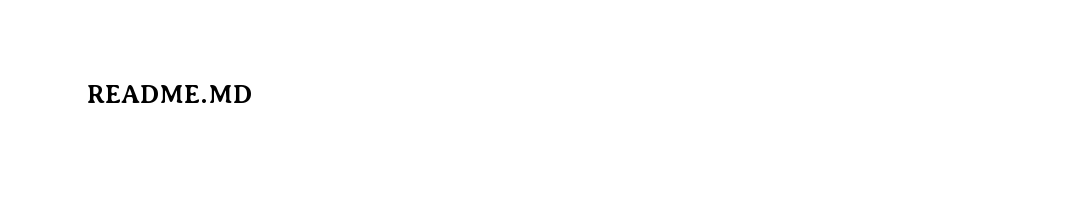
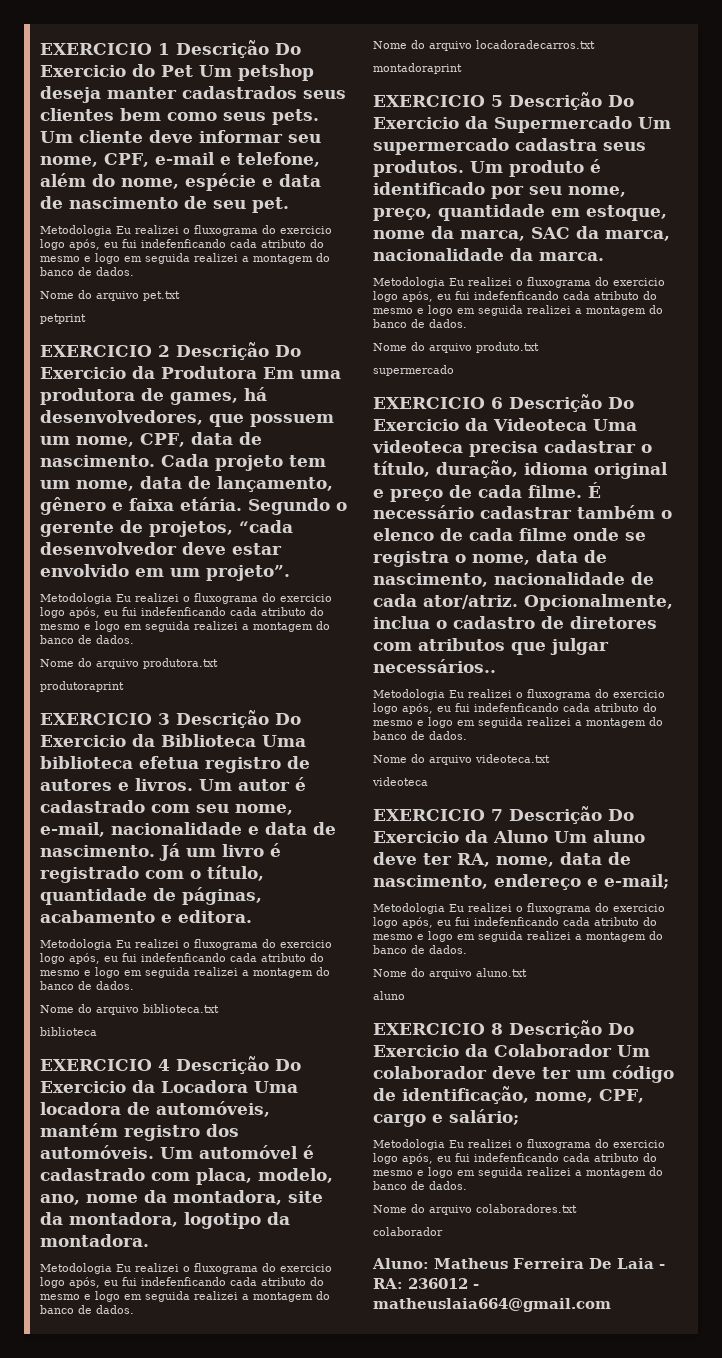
- README.MD
+ EXERCICIO 1 Descrição Do Exercicio do Pet Um petshop deseja manter cadastrados seus clientes bem como seus pets. Um cliente deve informar seu nome, CPF, e-mail e telefone, além do nome, espécie e data de nascimento de seu pet.
+ Metodologia Eu realizei o fluxograma do exercicio logo após, eu fui indefenficando cada atributo do mesmo e logo em seguida realizei a montagem do banco de dados.
+ Nome do arquivo pet.txt
+ petprint
+ EXERCICIO 2 Descrição Do Exercicio da Produtora Em uma produtora de games, há desenvolvedores, que possuem um nome, CPF, data de nascimento. Cada projeto tem um nome, data de lançamento, gênero e faixa etária. Segundo o gerente de projetos, “cada desenvolvedor deve estar envolvido em um projeto”.
+ Metodologia Eu realizei o fluxograma do exercicio logo após, eu fui indefenficando cada atributo do mesmo e logo em seguida realizei a montagem do banco de dados.
+ Nome do arquivo produtora.txt
+ produtoraprint
+ EXERCICIO 3 Descrição Do Exercicio da Biblioteca Uma biblioteca efetua registro de autores e livros. Um autor é cadastrado com seu nome, e-mail, nacionalidade e data de nascimento. Já um livro é registrado com o título, quantidade de páginas, acabamento e editora.
+ Metodologia Eu realizei o fluxograma do exercicio logo após, eu fui indefenficando cada atributo do mesmo e logo em seguida realizei a montagem do banco de dados.
+ Nome do arquivo biblioteca.txt
+ biblioteca
+ EXERCICIO 4 Descrição Do Exercicio da Locadora Uma locadora de automóveis, mantém registro dos automóveis. Um automóvel é cadastrado com placa, modelo, ano, nome da montadora, site da montadora, logotipo da montadora.
+ Metodologia Eu realizei o fluxograma do exercicio logo após, eu fui indefenficando cada atributo do mesmo e logo em seguida realizei a montagem do banco de dados.
+ Nome do arquivo locadoradecarros.txt
+ montadoraprint
+ EXERCICIO 5 Descrição Do Exercicio da Supermercado Um supermercado cadastra seus produtos. Um produto é identificado por seu nome, preço, quantidade em estoque, nome da marca, SAC da marca, nacionalidade da marca.
+ Metodologia Eu realizei o fluxograma do exercicio logo após, eu fui indefenficando cada atributo do mesmo e logo em seguida realizei a montagem do banco de dados.
+ Nome do arquivo produto.txt
+ supermercado
+ EXERCICIO 6 Descrição Do Exercicio da Videoteca Uma videoteca precisa cadastrar o título, duração, idioma original e preço de cada filme. É necessário cadastrar também o elenco de cada filme onde se registra o nome, data de nascimento, nacionalidade de cada ator/atriz. Opcionalmente, inclua o cadastro de diretores com atributos que julgar necessários..
+ Metodologia Eu realizei o fluxograma do exercicio logo após, eu fui indefenficando cada atributo do mesmo e logo em seguida realizei a montagem do banco de dados.
+ Nome do arquivo videoteca.txt
+ videoteca
+ EXERCICIO 7 Descrição Do Exercicio da Aluno Um aluno deve ter RA, nome, data de nascimento, endereço e e-mail;
+ Metodologia Eu realizei o fluxograma do exercicio logo após, eu fui indefenficando cada atributo do mesmo e logo em seguida realizei a montagem do banco de dados.
+ Nome do arquivo aluno.txt
+ aluno
+ EXERCICIO 8 Descrição Do Exercicio da Colaborador Um colaborador deve ter um código de identificação, nome, CPF, cargo e salário;
+ Metodologia Eu realizei o fluxograma do exercicio logo após, eu fui indefenficando cada atributo do mesmo e logo em seguida realizei a montagem do banco de dados.
+ Nome do arquivo colaboradores.txt
+ colaborador
+ Aluno: Matheus Ferreira De Laia - RA: 236012 - matheuslaia664@gmail.com

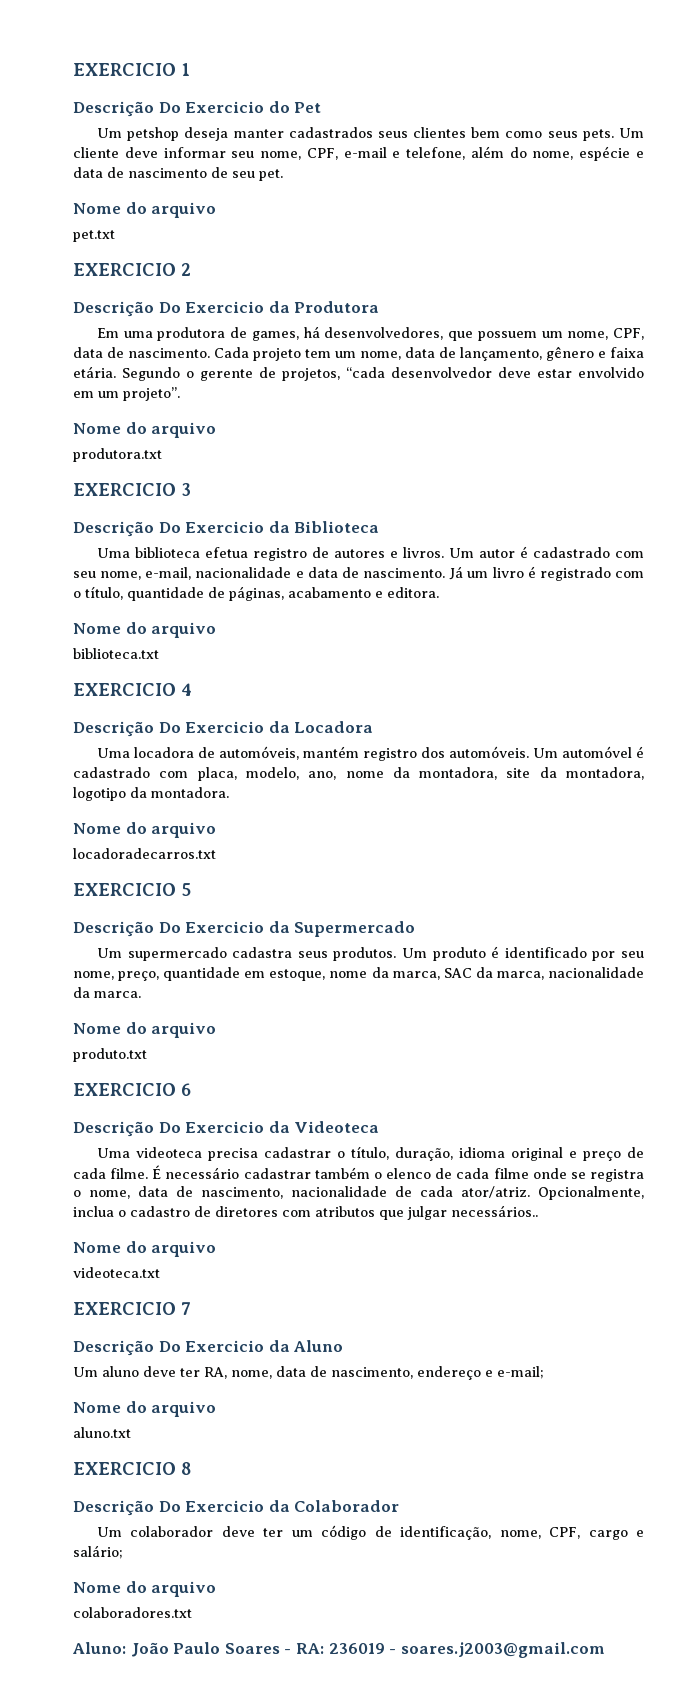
- EXERCICIO 1 Descrição Do Exercicio do Pet Um petshop deseja manter cadastrados seus clientes bem como seus pets.
+ EXERCICIO 1
+ Descrição Do Exercicio do Pet
+ Um petshop deseja manter cadastrados seus clientes bem como seus pets.
  Um cliente deve informar seu nome, CPF, e-mail e telefone, além do nome, espécie e data de nascimento de seu pet.
- Metodologia Eu realizei o fluxograma do exercicio logo após, eu fui indefenficando cada atributo do mesmo e logo em seguida realizei a montagem do banco de dados.
- Nome do arquivo pet.txt
+ Nome do arquivo
+ pet.txt
- petprint
- EXERCICIO 2 Descrição Do Exercicio da Produtora Em uma produtora de games, há desenvolvedores, que possuem um nome, CPF, data de nascimento.
+ EXERCICIO 2
+ Descrição Do Exercicio da Produtora
+ Em uma produtora de games, há desenvolvedores, que possuem um nome, CPF, data de nascimento.
  Segundo o gerente de projetos, “cada desenvolvedor deve estar envolvido em um projeto”.
- Metodologia Eu realizei o fluxograma do exercicio logo após, eu fui indefenficando cada atributo do mesmo e logo em seguida realizei a montagem do banco de dados.
- Nome do arquivo produtora.txt
+ Nome do arquivo
+ produtora.txt
- produtoraprint
- EXERCICIO 3 Descrição Do Exercicio da Biblioteca Uma biblioteca efetua registro de autores e livros.
+ EXERCICIO 3
+ Descrição Do Exercicio da Biblioteca
+ Uma biblioteca efetua registro de autores e livros.
  Já um livro é registrado com o título, quantidade de páginas, acabamento e editora.
- Metodologia Eu realizei o fluxograma do exercicio logo após, eu fui indefenficando cada atributo do mesmo e logo em seguida realizei a montagem do banco de dados.
- Nome do arquivo biblioteca.txt
- biblioteca
+ Nome do arquivo
+ biblioteca.txt
- EXERCICIO 4 Descrição Do Exercicio da Locadora Uma locadora de automóveis, mantém registro dos automóveis.
+ EXERCICIO 4
+ Descrição Do Exercicio da Locadora
+ Uma locadora de automóveis, mantém registro dos automóveis.
  Um automóvel é cadastrado com placa, modelo, ano, nome da montadora, site da montadora, logotipo da montadora.
- Metodologia Eu realizei o fluxograma do exercicio logo após, eu fui indefenficando cada atributo do mesmo e logo em seguida realizei a montagem do banco de dados.
- Nome do arquivo locadoradecarros.txt
+ Nome do arquivo
+ locadoradecarros.txt
- montadoraprint
- EXERCICIO 5 Descrição Do Exercicio da Supermercado Um supermercado cadastra seus produtos.
+ EXERCICIO 5
+ Descrição Do Exercicio da Supermercado
+ Um supermercado cadastra seus produtos.
  Um produto é identificado por seu nome, preço, quantidade em estoque, nome da marca, SAC da marca, nacionalidade da marca.
- Metodologia Eu realizei o fluxograma do exercicio logo após, eu fui indefenficando cada atributo do mesmo e logo em seguida realizei a montagem do banco de dados.
- Nome do arquivo produto.txt
- supermercado
+ Nome do arquivo
+ produto.txt
- EXERCICIO 6 Descrição Do Exercicio da Videoteca Uma videoteca precisa cadastrar o título, duração, idioma original e preço de cada filme.
+ EXERCICIO 6
+ Descrição Do Exercicio da Videoteca
+ Uma videoteca precisa cadastrar o título, duração, idioma original e preço de cada filme.
  Opcionalmente, inclua o cadastro de diretores com atributos que julgar necessários..
- Metodologia Eu realizei o fluxograma do exercicio logo após, eu fui indefenficando cada atributo do mesmo e logo em seguida realizei a montagem do banco de dados.
- Nome do arquivo videoteca.txt
- videoteca
+ Nome do arquivo
+ videoteca.txt
- EXERCICIO 7 Descrição Do Exercicio da Aluno Um aluno deve ter RA, nome, data de nascimento, endereço e e-mail;
- Metodologia Eu realizei o fluxograma do exercicio logo após, eu fui indefenficando cada atributo do mesmo e logo em seguida realizei a montagem do banco de dados.
- Nome do arquivo aluno.txt
- aluno
+ EXERCICIO 7
+ Descrição Do Exercicio da Aluno
+ Um aluno deve ter RA, nome, data de nascimento, endereço e e-mail;
+ Nome do arquivo
+ aluno.txt
- EXERCICIO 8 Descrição Do Exercicio da Colaborador Um colaborador deve ter um código de identificação, nome, CPF, cargo e salário;
- Metodologia Eu realizei o fluxograma do exercicio logo após, eu fui indefenficando cada atributo do mesmo e logo em seguida realizei a montagem do banco de dados.
- Nome do arquivo colaboradores.txt
- colaborador
+ EXERCICIO 8
+ Descrição Do Exercicio da Colaborador
+ Um colaborador deve ter um código de identificação, nome, CPF, cargo e salário;
+ Nome do arquivo
+ colaboradores.txt
- Aluno: Matheus Ferreira De Laia - RA: 236012 - matheuslaia664@gmail.com
+ Aluno: João Paulo Soares - RA: 236019 - soares.j2003@gmail.com

